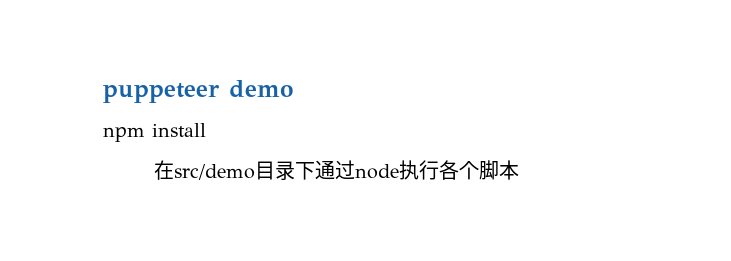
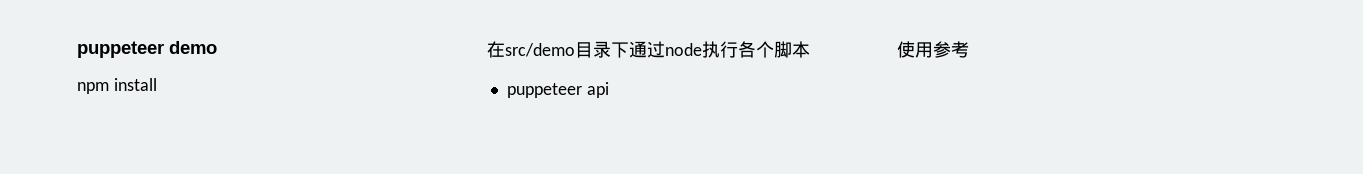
+ puppeteer api
+ 使用参考

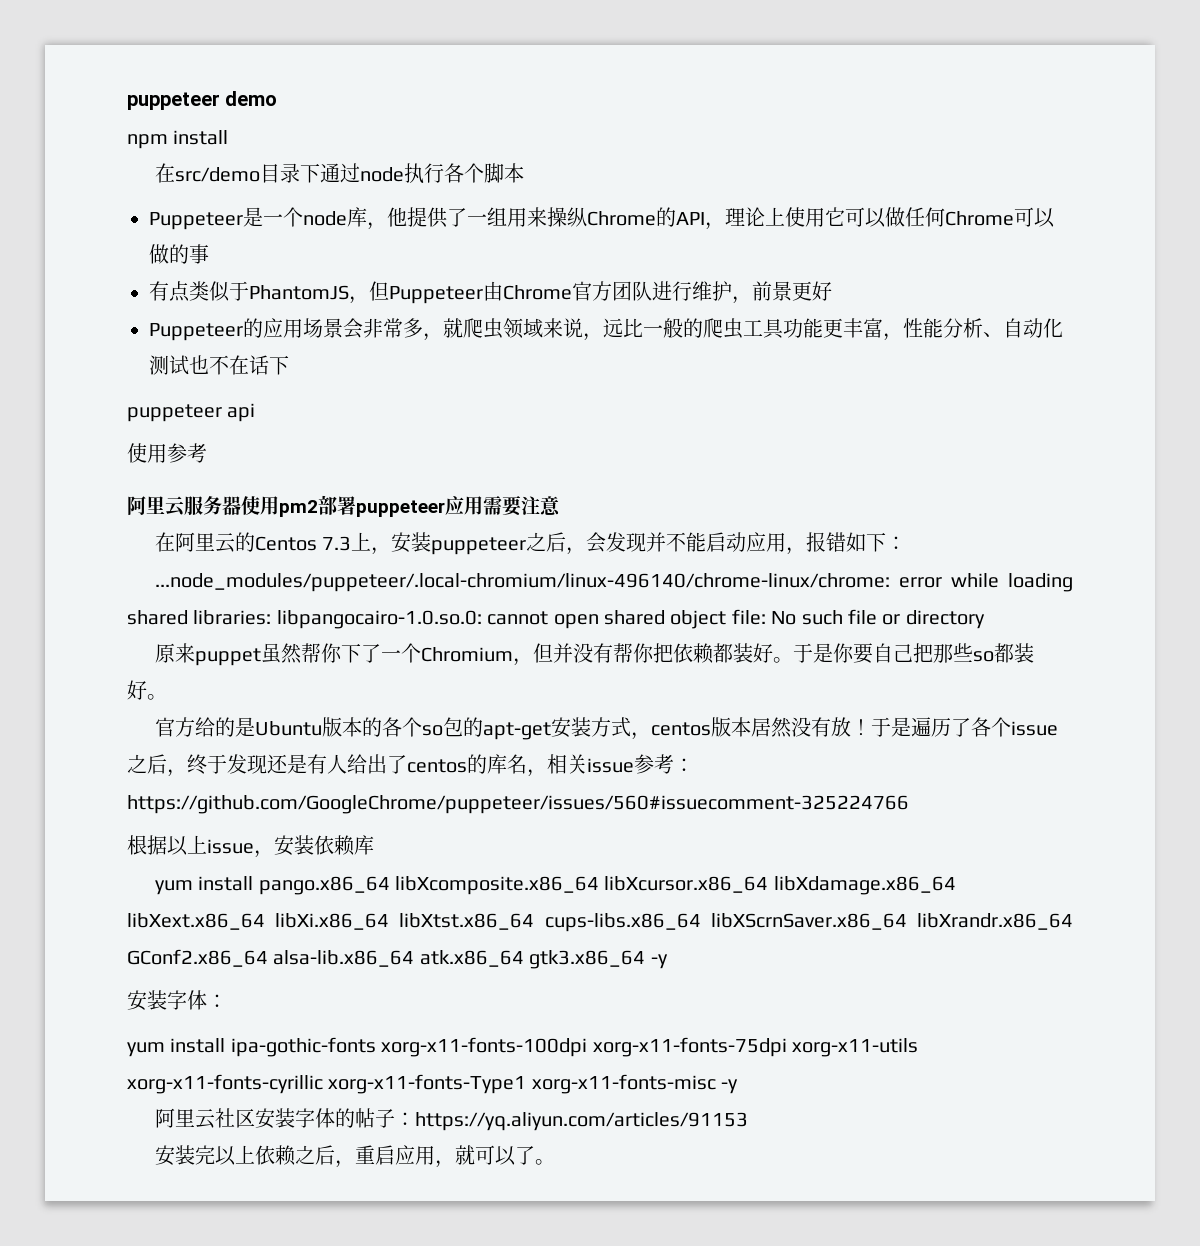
+ Puppeteer是一个node库，他提供了一组用来操纵Chrome的API，理论上使用它可以做任何Chrome可以做的事
+ 有点类似于PhantomJS，但Puppeteer由Chrome官方团队进行维护，前景更好
+ Puppeteer的应用场景会非常多，就爬虫领域来说，远比一般的爬虫工具功能更丰富，性能分析、自动化测试也不在话下
  puppeteer api
  使用参考
+ 阿里云服务器使用pm2部署puppeteer应用需要注意
+ 在阿里云的Centos 7.3上，安装puppeteer之后，会发现并不能启动应用，报错如下：
+ ...node_modules/puppeteer/.local-chromium/linux-496140/chrome-linux/chrome: error while loading shared libraries: libpangocairo-1.0.so.0: cannot open shared object file: No such file or directory
+ 原来puppet虽然帮你下了一个Chromium，但并没有帮你把依赖都装好。于是你要自己把那些so都装好。
+ 官方给的是Ubuntu版本的各个so包的apt-get安装方式，centos版本居然没有放！于是遍历了各个issue之后，终于发现还是有人给出了centos的库名，相关issue参考：https://github.com/GoogleChrome/puppeteer/issues/560#issuecomment-325224766
+ 根据以上issue，安装依赖库
+ yum install pango.x86_64 libXcomposite.x86_64 libXcursor.x86_64 libXdamage.x86_64 libXext.x86_64 libXi.x86_64 libXtst.x86_64 cups-libs.x86_64 libXScrnSaver.x86_64 libXrandr.x86_64 GConf2.x86_64 alsa-lib.x86_64 atk.x86_64 gtk3.x86_64 -y
+ 安装字体：
+ yum install ipa-gothic-fonts xorg-x11-fonts-100dpi xorg-x11-fonts-75dpi xorg-x11-utils xorg-x11-fonts-cyrillic xorg-x11-fonts-Type1 xorg-x11-fonts-misc -y
+ 阿里云社区安装字体的帖子：https://yq.aliyun.com/articles/91153
+ 安装完以上依赖之后，重启应用，就可以了。

